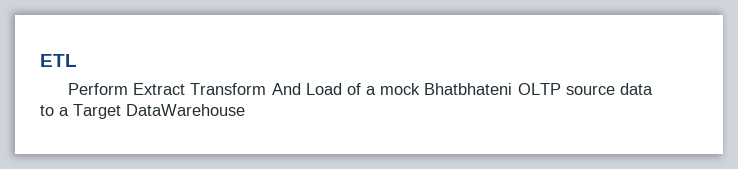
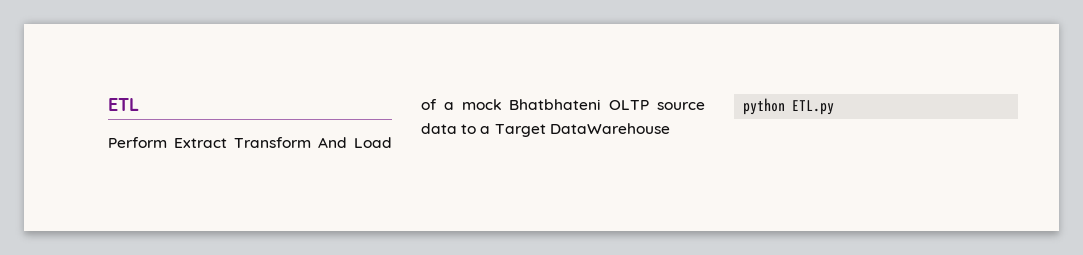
+ python ETL.py

